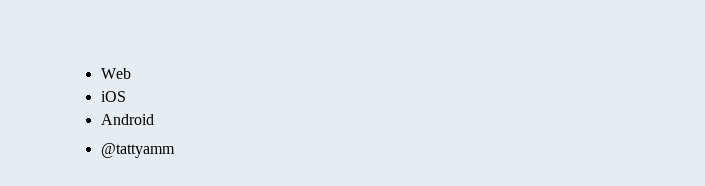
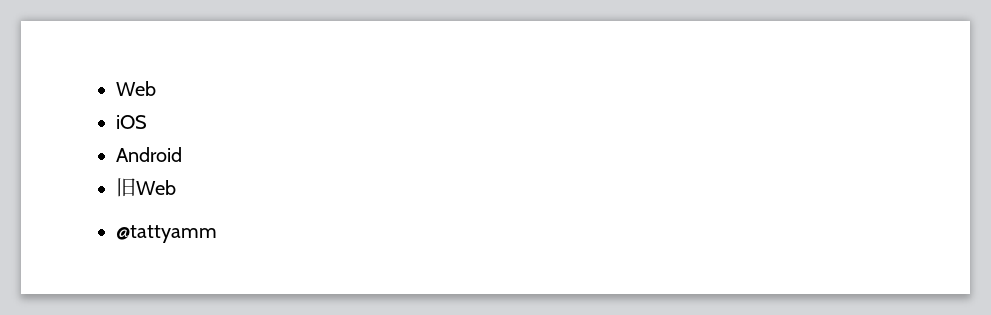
+ 旧Web

